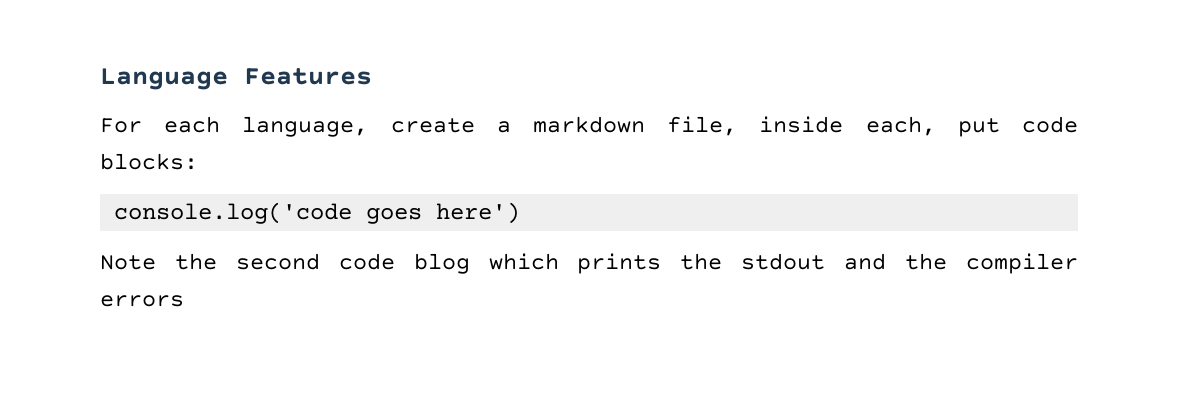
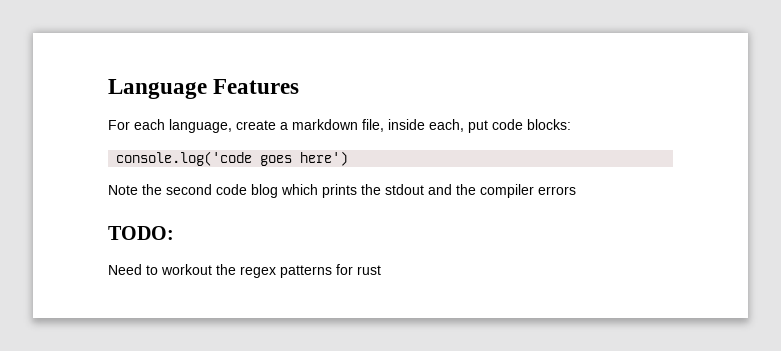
+ TODO:
+ Need to workout the regex patterns for rust

